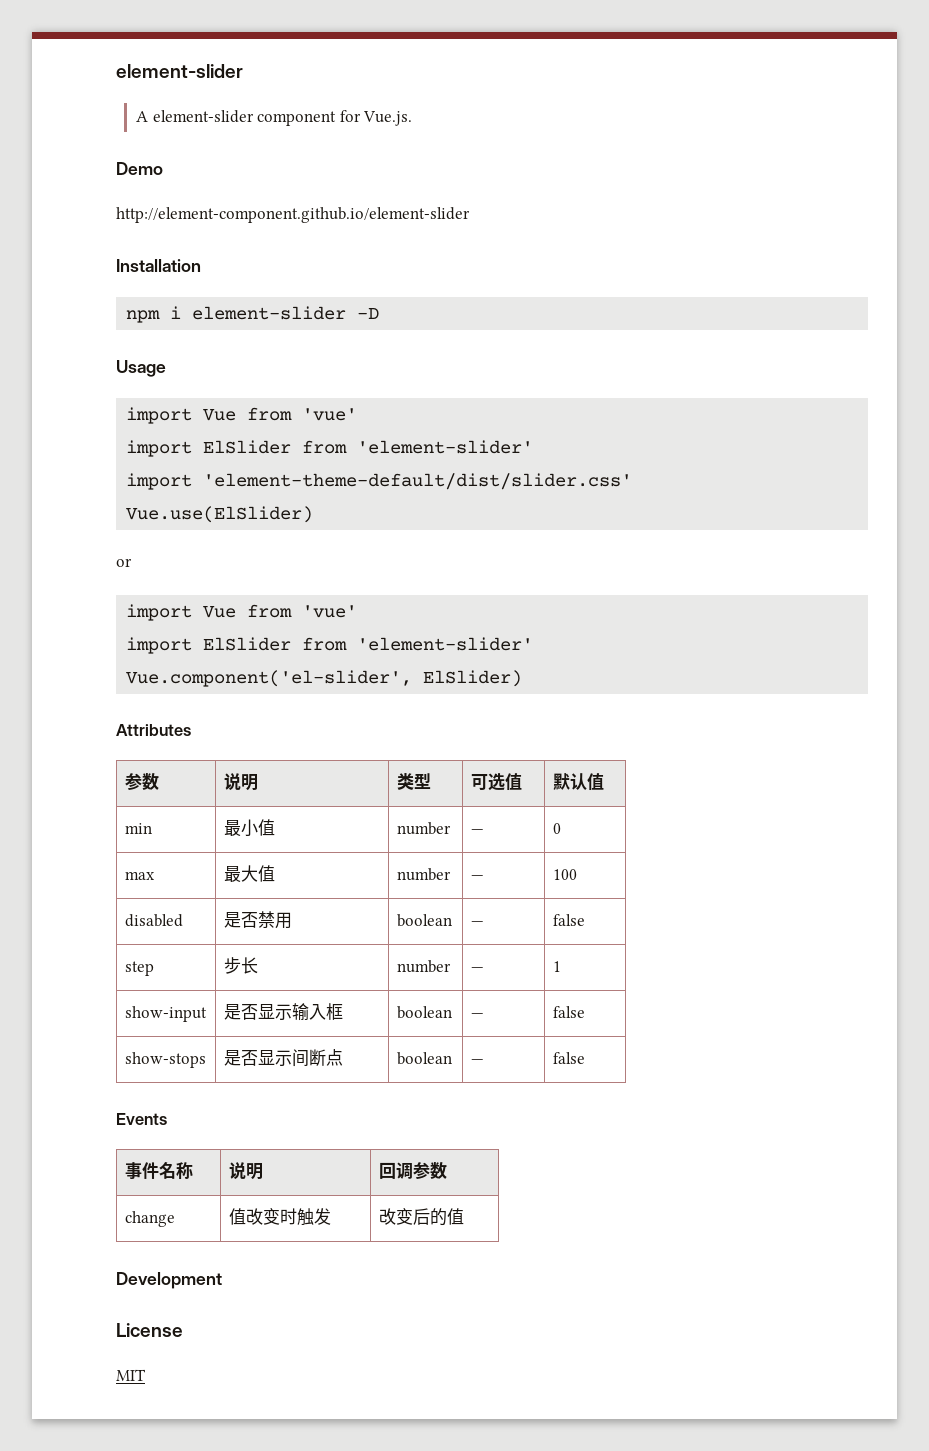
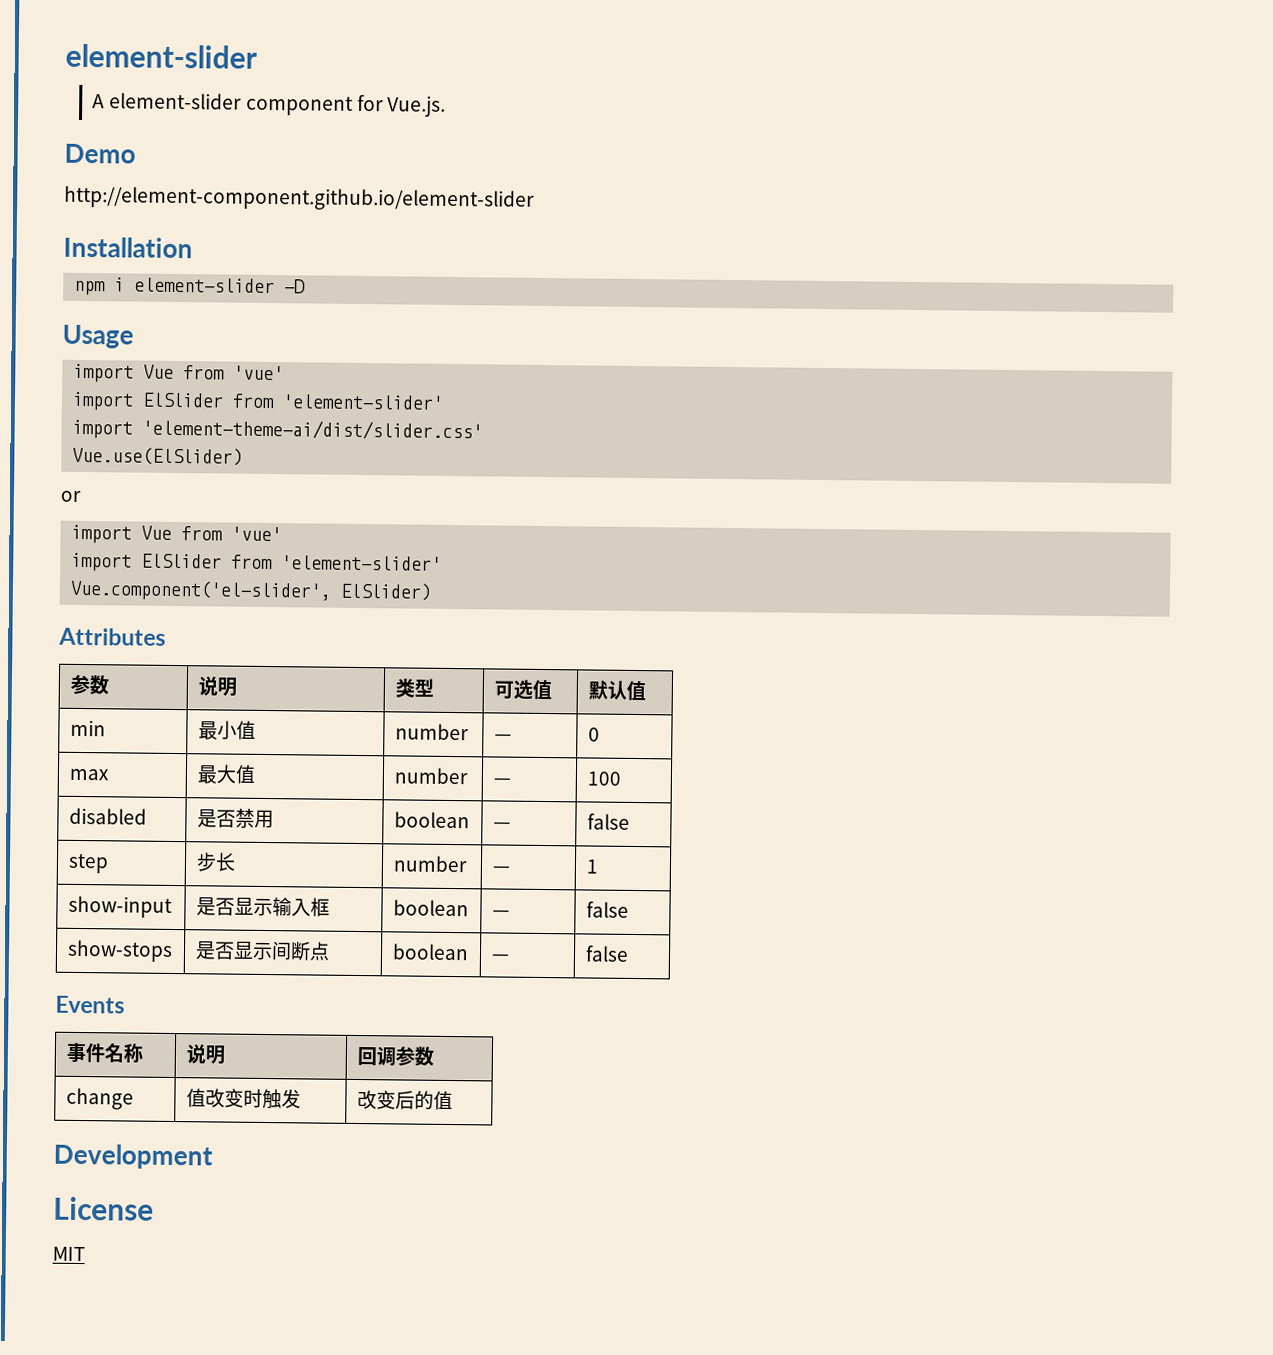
- import 'element-theme-default/dist/slider.css'
+ import 'element-theme-ai/dist/slider.css'

